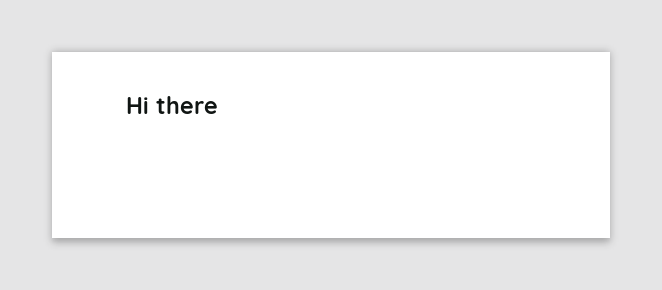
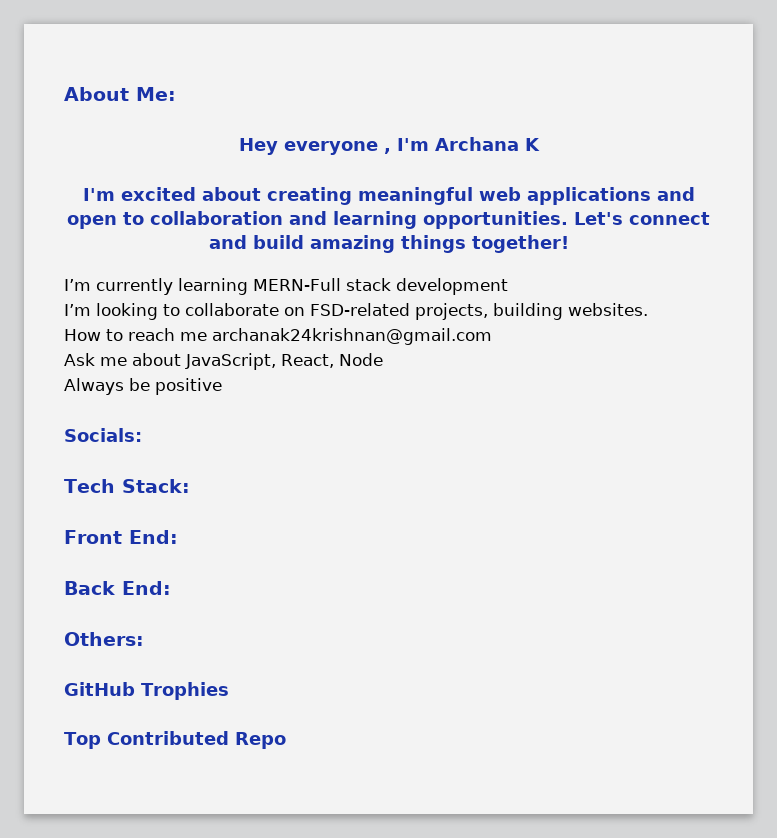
- Hi there
+ About Me:
+ Hey everyone , I'm Archana K
+ I'm excited about creating meaningful web applications and open to collaboration and learning opportunities. Let's connect and build amazing things together!
+ I’m currently learning MERN-Full stack development
+ I’m looking to collaborate on FSD-related projects, building websites.
+ How to reach me archanak24krishnan@gmail.com
+ Ask me about JavaScript, React, Node
+ Always be positive
+ Socials:
+ Tech Stack:
+ Front End:
+ Back End:
+ Others:
+ GitHub Trophies
+ Top Contributed Repo

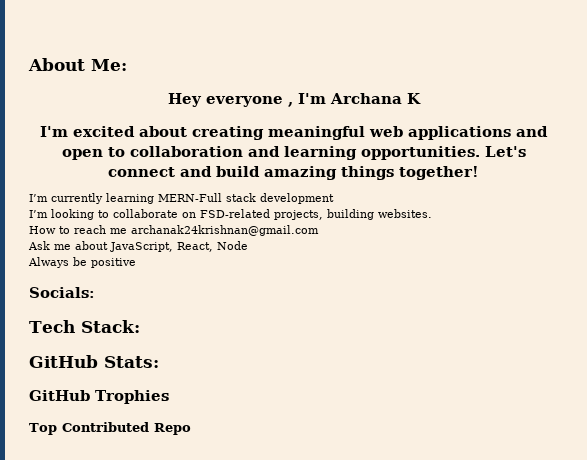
- Front End:
- Back End:
- Others:
+ GitHub Stats:

